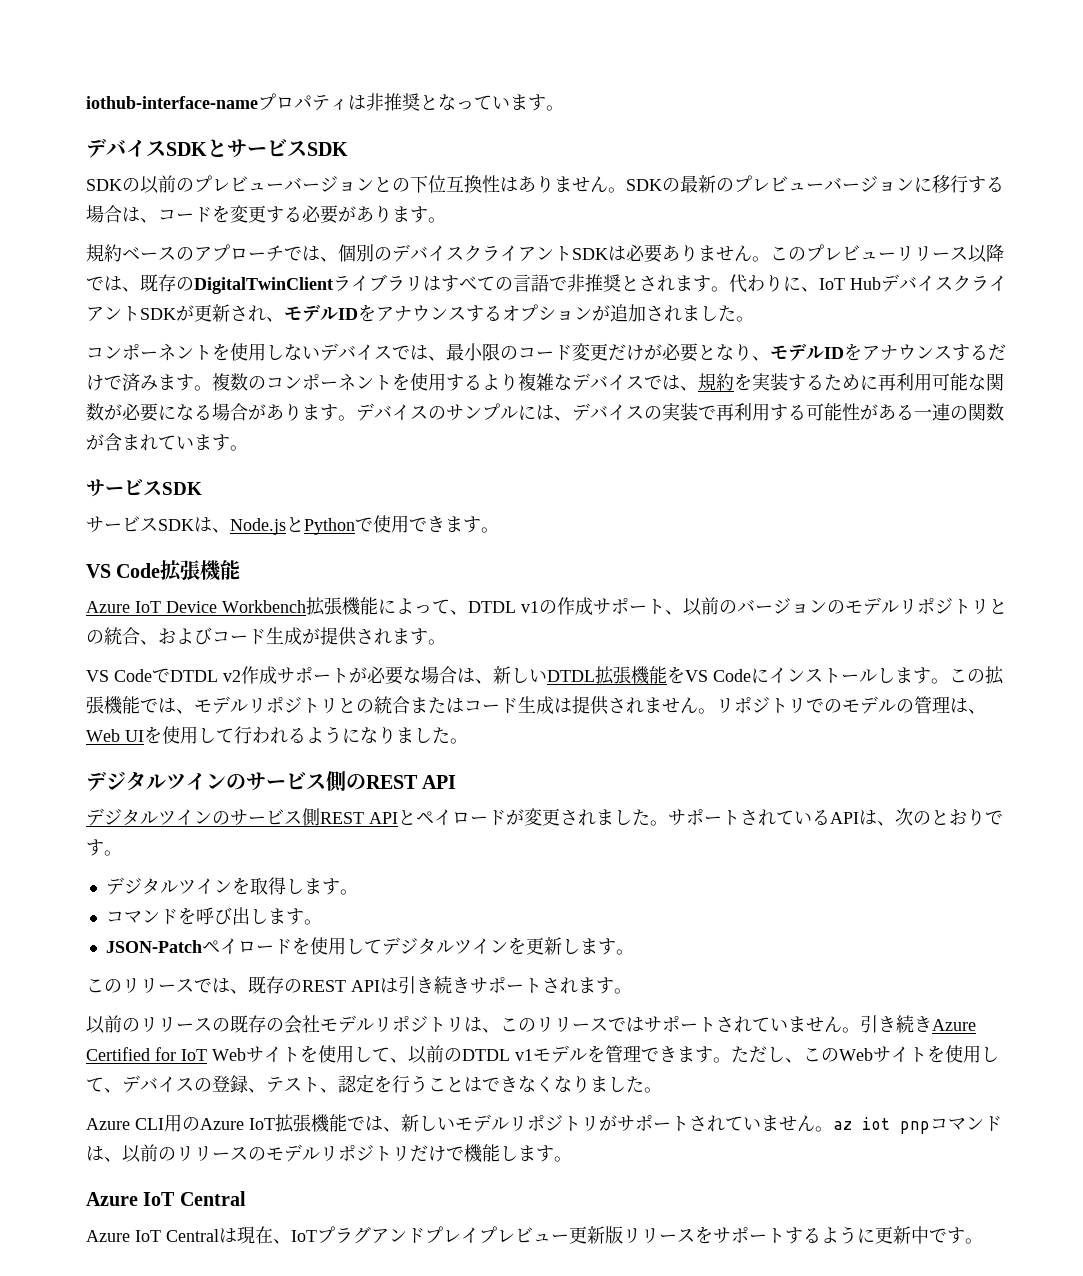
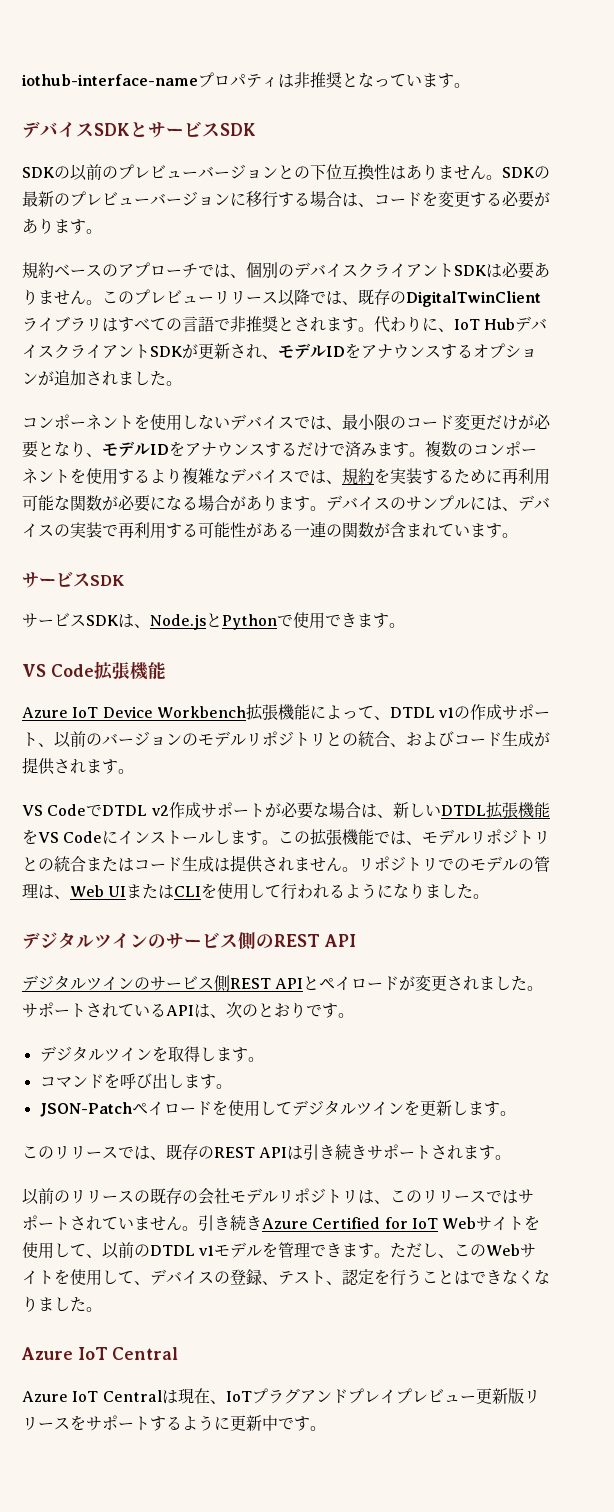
- リポジトリでのモデルの管理は、Web UIを使用して行われるようになりました。
+ リポジトリでのモデルの管理は、Web UIまたはCLIを使用して行われるようになりました。
- Azure CLI用のAzure IoT拡張機能では、新しいモデルリポジトリがサポートされていません。az iot pnpコマンドは、以前のリリースのモデルリポジトリだけで機能します。

